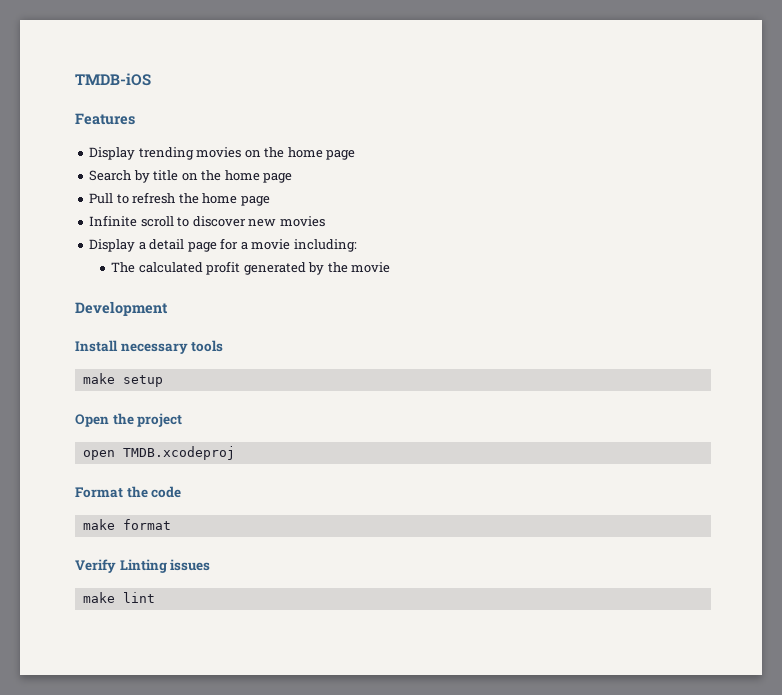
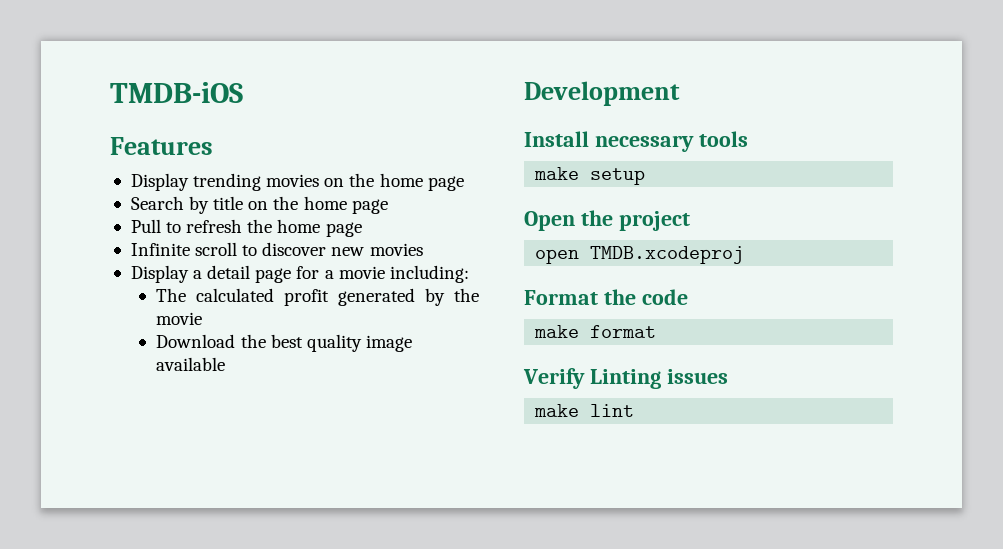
+ Download the best quality image available

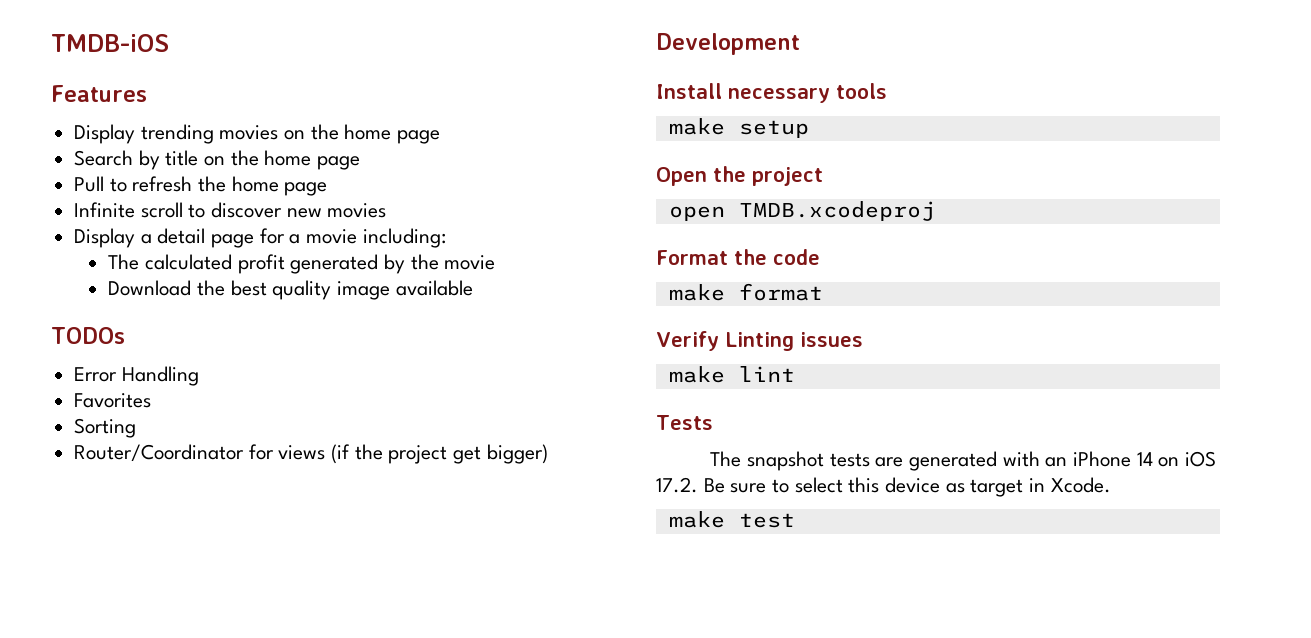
+ TODOs
+ Error Handling
+ Favorites
+ Sorting
+ Router/Coordinator for views (if the project get bigger)
+ Tests
+ The snapshot tests are generated with an iPhone 14 on iOS 17.2. Be sure to select this device as target in Xcode.
+ make test

